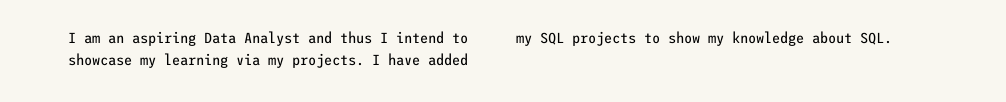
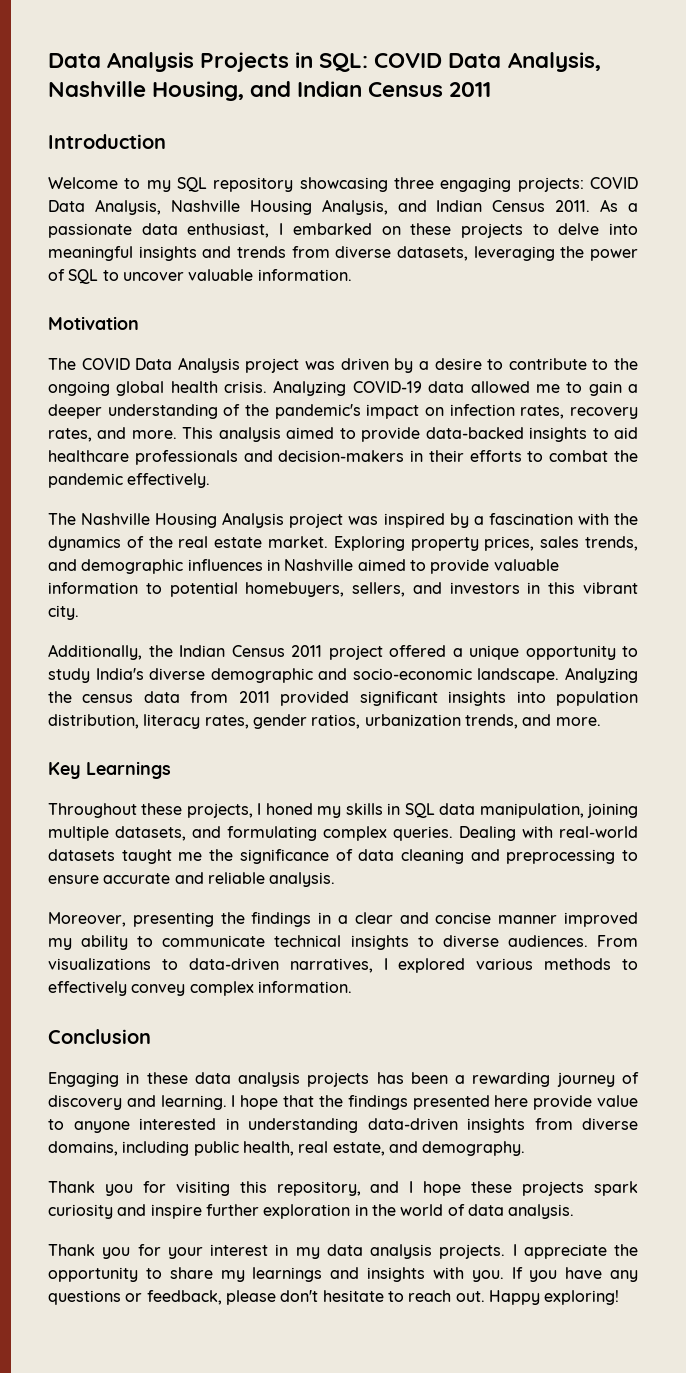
- I am an aspiring Data Analyst and thus I intend to showcase my learning via my projects. I have added my SQL projects to show my knowledge about SQL.
+ Data Analysis Projects in SQL: COVID Data Analysis, Nashville Housing, and Indian Census 2011
+ Introduction
+ Welcome to my SQL repository showcasing three engaging projects: COVID Data Analysis, Nashville Housing Analysis, and Indian Census 2011. As a passionate data enthusiast, I embarked on these projects to delve into meaningful insights and trends from diverse datasets, leveraging the power of SQL to uncover valuable information.
+ Motivation
+ The COVID Data Analysis project was driven by a desire to contribute to the ongoing global health crisis. Analyzing COVID-19 data allowed me to gain a deeper understanding of the pandemic's impact on infection rates, recovery rates, and more. This analysis aimed to provide data-backed insights to aid healthcare professionals and decision-makers in their efforts to combat the pandemic effectively.
+ The Nashville Housing Analysis project was inspired by a fascination with the dynamics of the real estate market. Exploring property prices, sales trends, and demographic influences in Nashville aimed to provide valuable information to potential homebuyers, sellers, and investors in this vibrant city.
+ Additionally, the Indian Census 2011 project offered a unique opportunity to study India's diverse demographic and socio-economic landscape. Analyzing the census data from 2011 provided significant insights into population distribution, literacy rates, gender ratios, urbanization trends, and more.
+ Key Learnings
+ Throughout these projects, I honed my skills in SQL data manipulation, joining multiple datasets, and formulating complex queries. Dealing with real-world datasets taught me the significance of data cleaning and preprocessing to ensure accurate and reliable analysis.
+ Moreover, presenting the findings in a clear and concise manner improved my ability to communicate technical insights to diverse audiences. From visualizations to data-driven narratives, I explored various methods to effectively convey complex information.
+ Conclusion
+ Engaging in these data analysis projects has been a rewarding journey of discovery and learning. I hope that the findings presented here provide value to anyone interested in understanding data-driven insights from diverse domains, including public health, real estate, and demography.
+ Thank you for visiting this repository, and I hope these projects spark curiosity and inspire further exploration in the world of data analysis.
+ Thank you for your interest in my data analysis projects. I appreciate the opportunity to share my learnings and insights with you. If you have any questions or feedback, please don't hesitate to reach out. Happy exploring!

